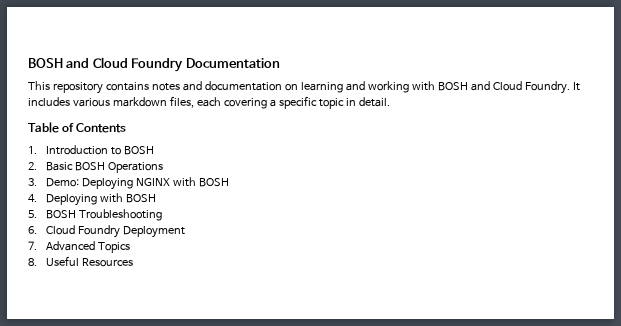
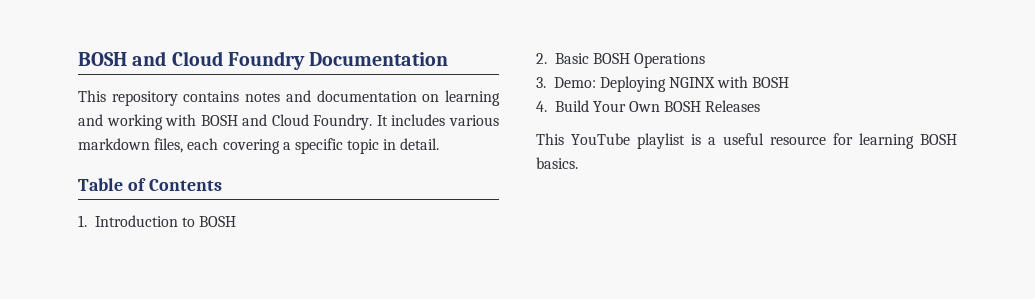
- 4. Deploying with BOSH
- 5. BOSH Troubleshooting
- 6. Cloud Foundry Deployment
- 7. Advanced Topics
- 8. Useful Resources
+ 4. Build Your Own BOSH Releases
+ This YouTube playlist is a useful resource for learning BOSH basics.

